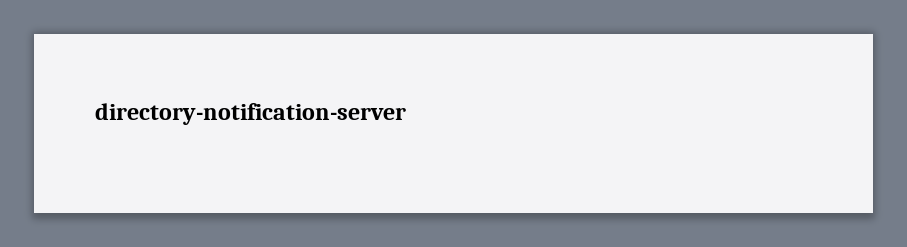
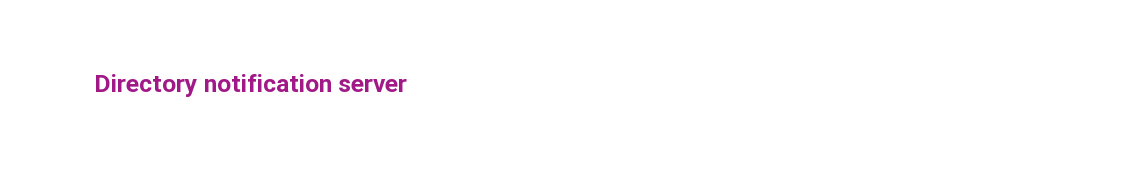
- directory-notification-server
+ Directory notification server

